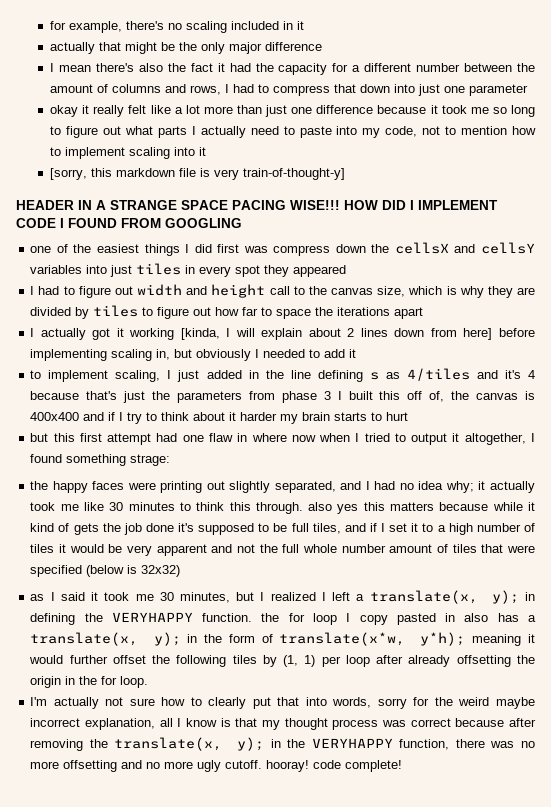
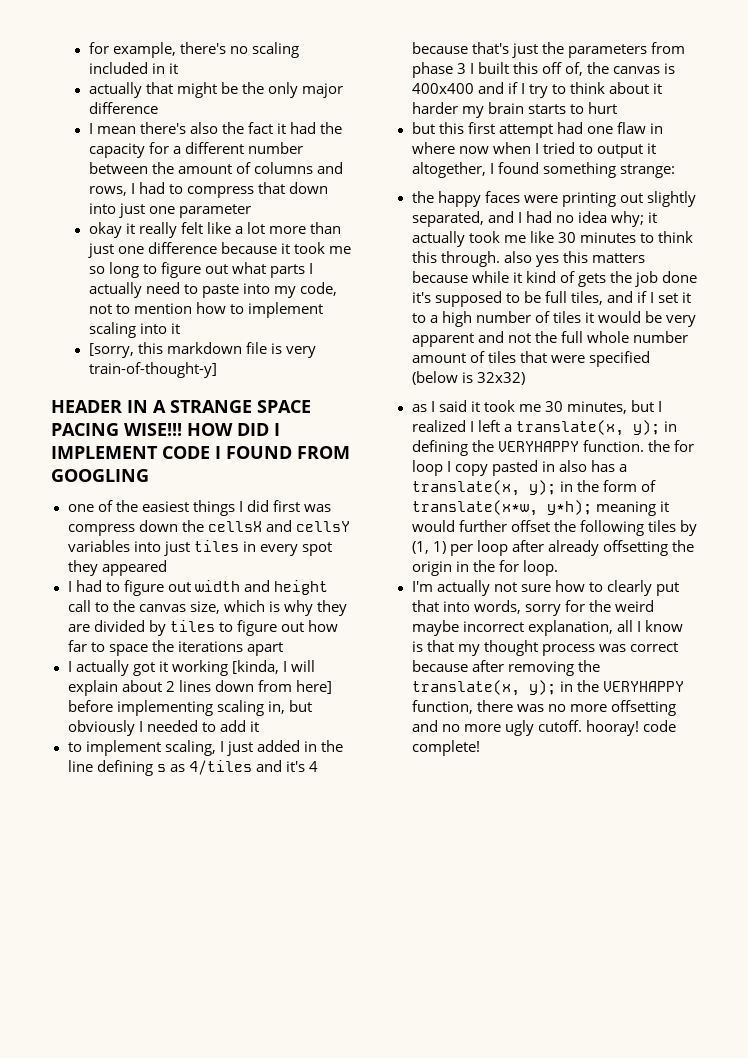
- but this first attempt had one flaw in where now when I tried to output it altogether, I found something strage:
+ but this first attempt had one flaw in where now when I tried to output it altogether, I found something strange:

